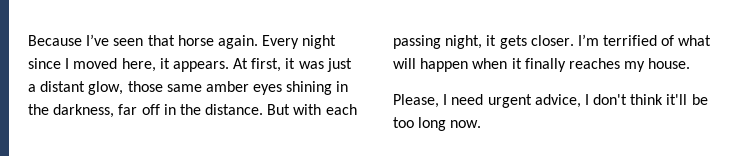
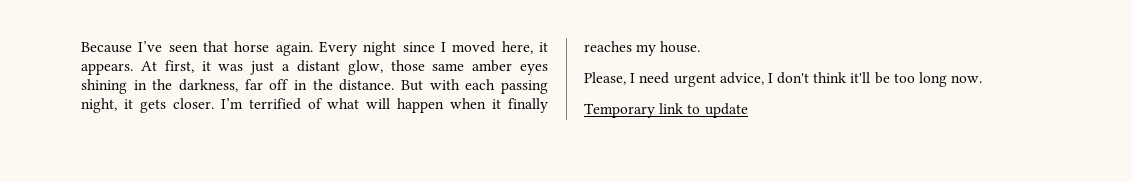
+ Temporary link to update

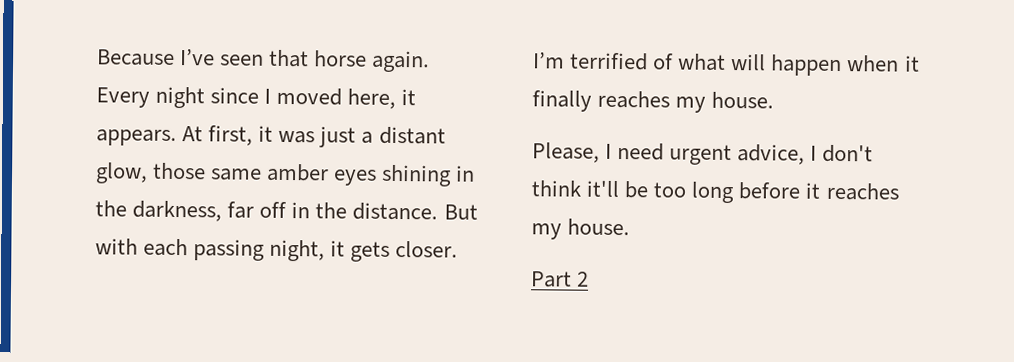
- Please, I need urgent advice, I don't think it'll be too long now.
- Temporary link to update
+ Please, I need urgent advice, I don't think it'll be too long before it reaches my house.
+ Part 2

